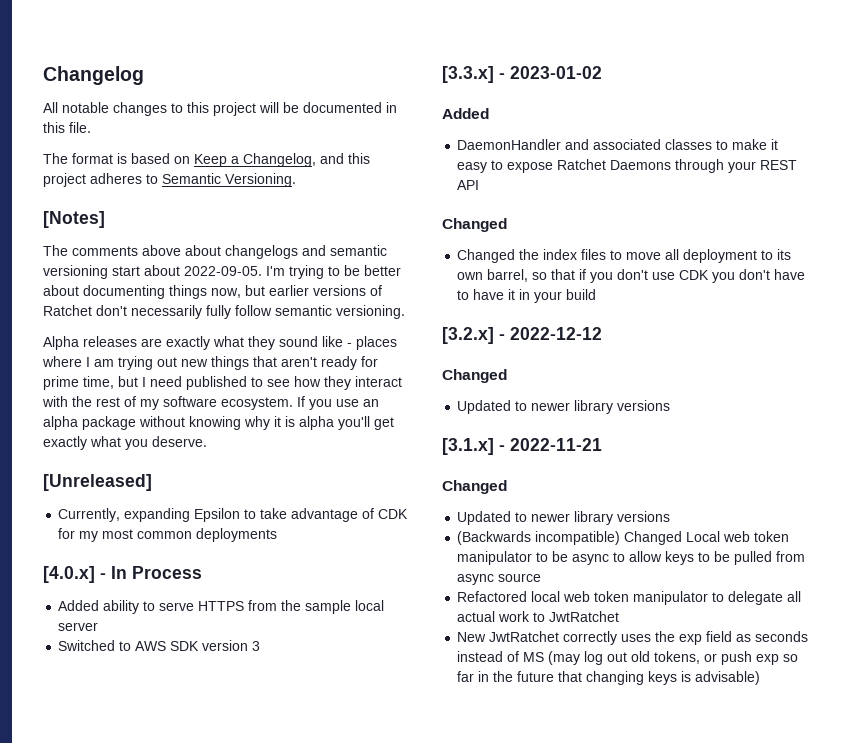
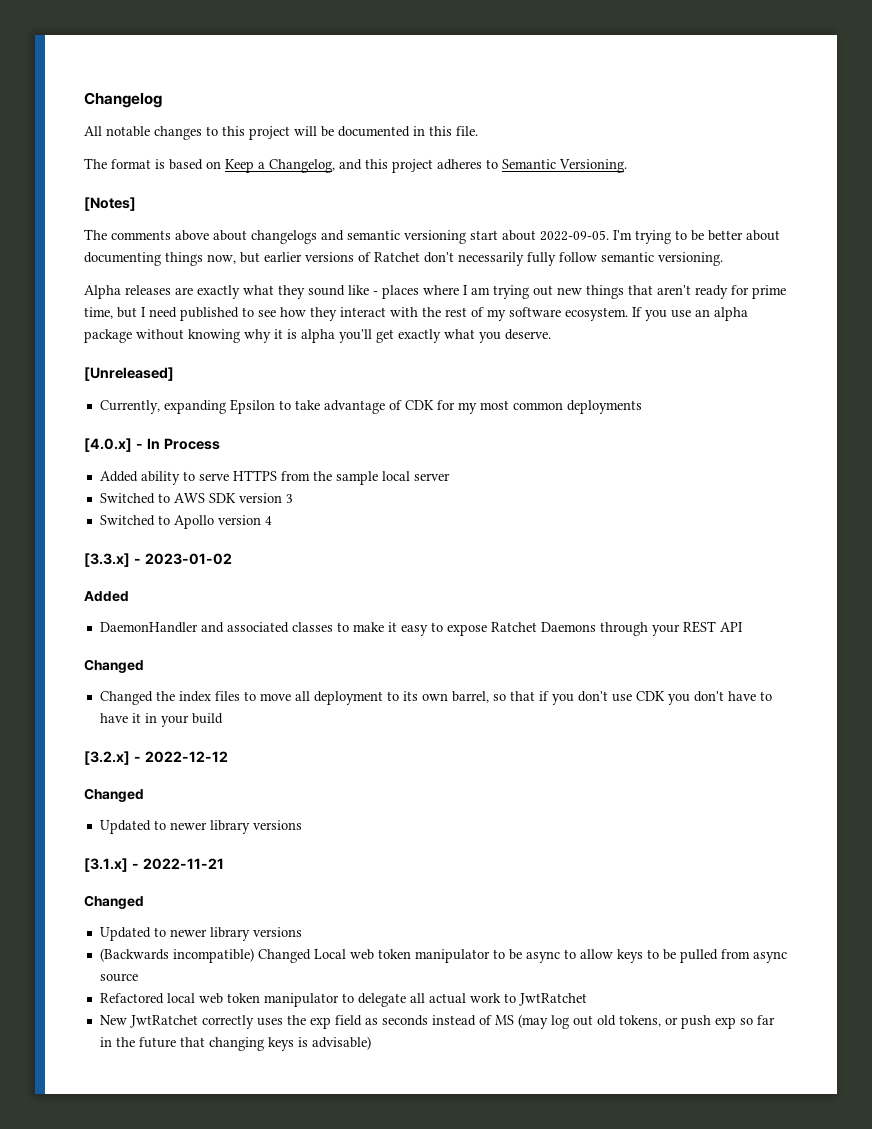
+ Switched to Apollo version 4

